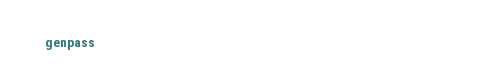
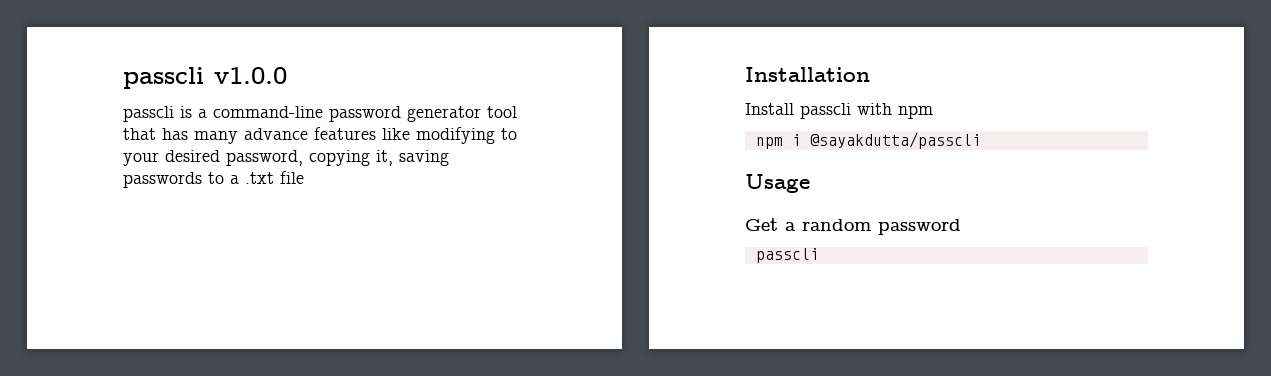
- genpass
+ passcli v1.0.0
+ passcli is a command-line password generator tool that has many advance features like modifying to your desired password, copying it, saving passwords to a .txt file
+ Installation
+ Install passcli with npm
+ npm i @sayakdutta/passcli
+ Usage
+ Get a random password
+ passcli

